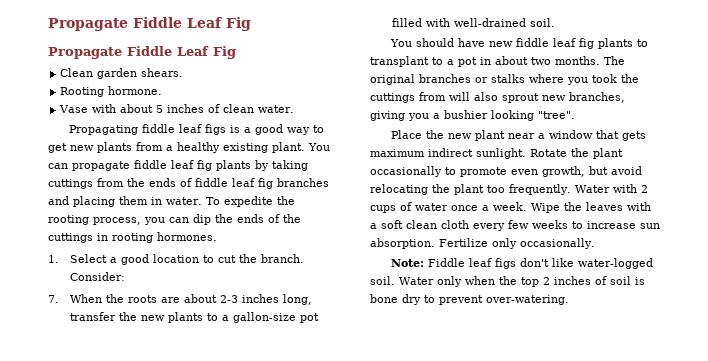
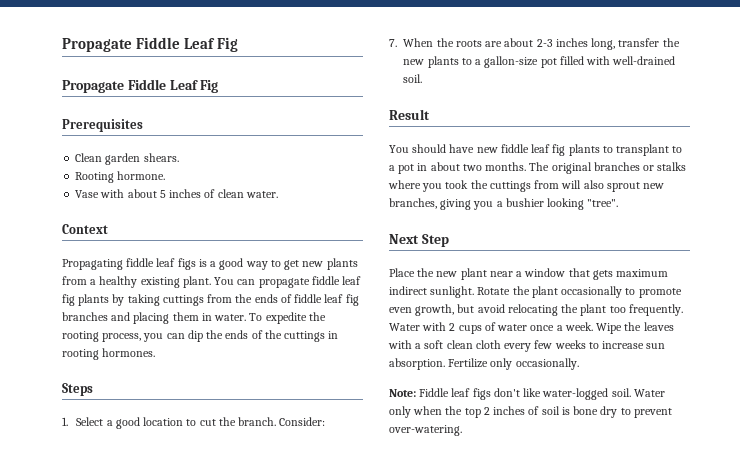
+ Prerequisites
+ Context
+ Steps
+ Result
+ Next Step

